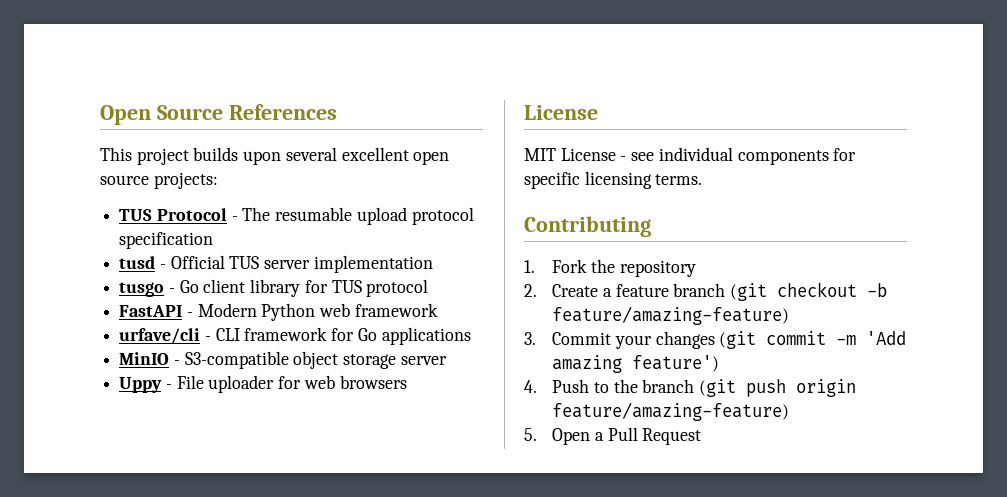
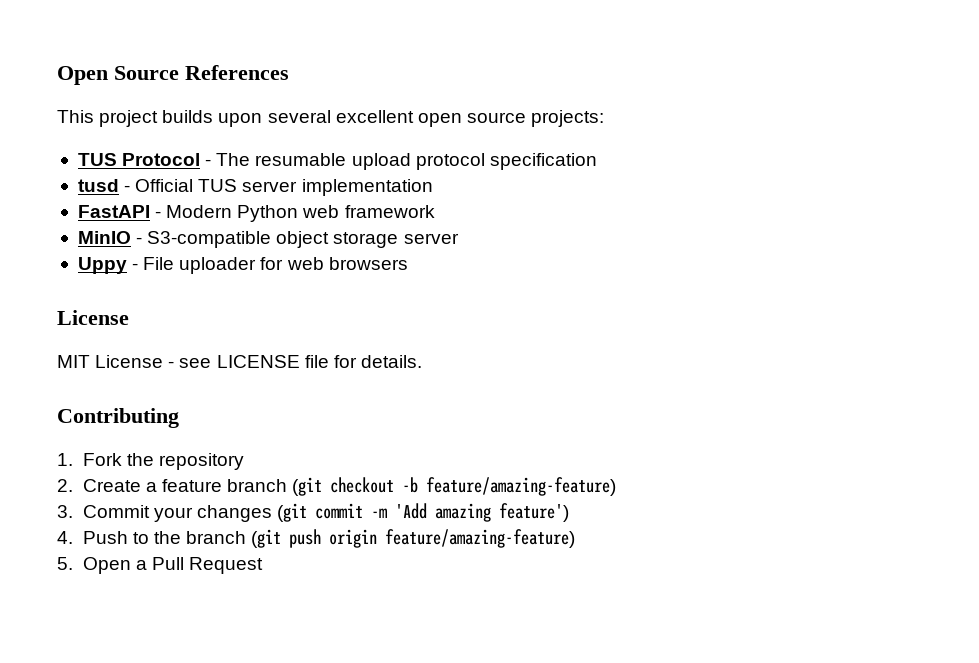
- tusgo - Go client library for TUS protocol
- urfave/cli - CLI framework for Go applications
- MIT License - see individual components for specific licensing terms.
+ MIT License - see LICENSE file for details.

